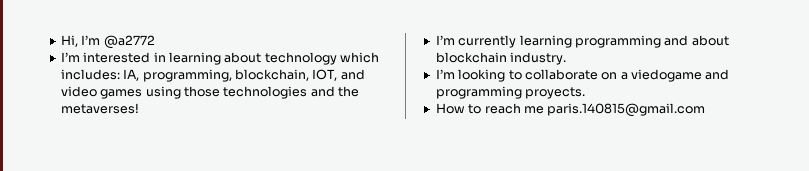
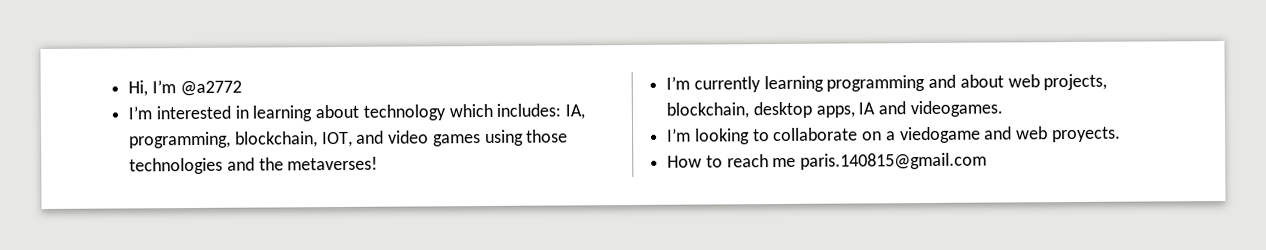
- I’m currently learning programming and about blockchain industry.
+ I’m currently learning programming and about web projects, blockchain, desktop apps, IA and videogames.
- I’m looking to collaborate on a viedogame and programming proyects.
+ I’m looking to collaborate on a viedogame and web proyects.

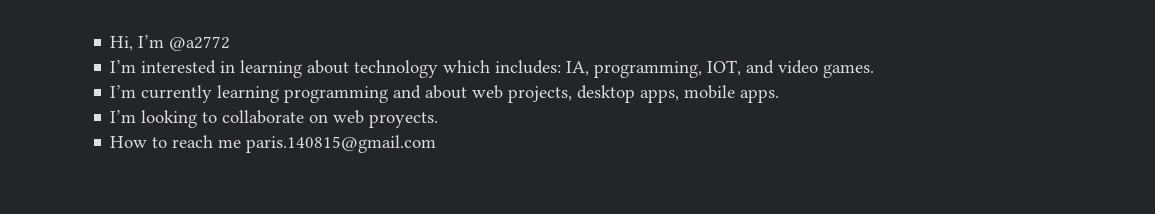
- I’m interested in learning about technology which includes: IA, programming, blockchain, IOT, and video games using those technologies and the metaverses!
+ I’m interested in learning about technology which includes: IA, programming, IOT, and video games.
- I’m currently learning programming and about web projects, blockchain, desktop apps, IA and videogames.
+ I’m currently learning programming and about web projects, desktop apps, mobile apps.
- I’m looking to collaborate on a viedogame and web proyects.
+ I’m looking to collaborate on web proyects.

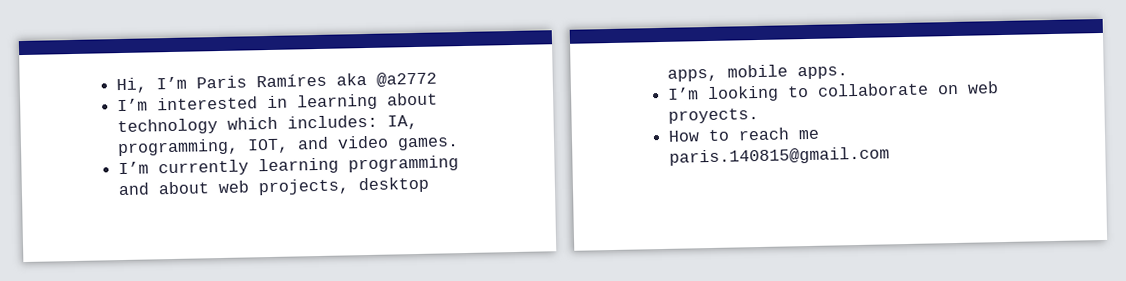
- Hi, I’m @a2772
+ Hi, I’m Paris Ramíres aka @a2772

